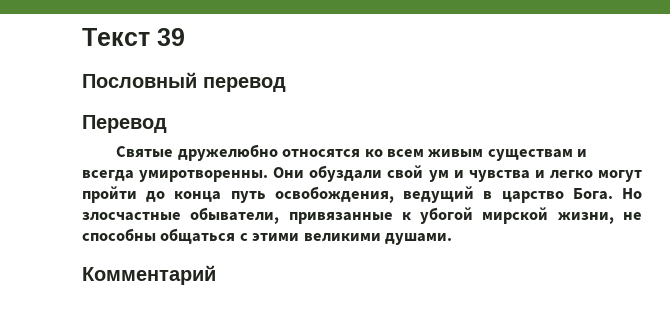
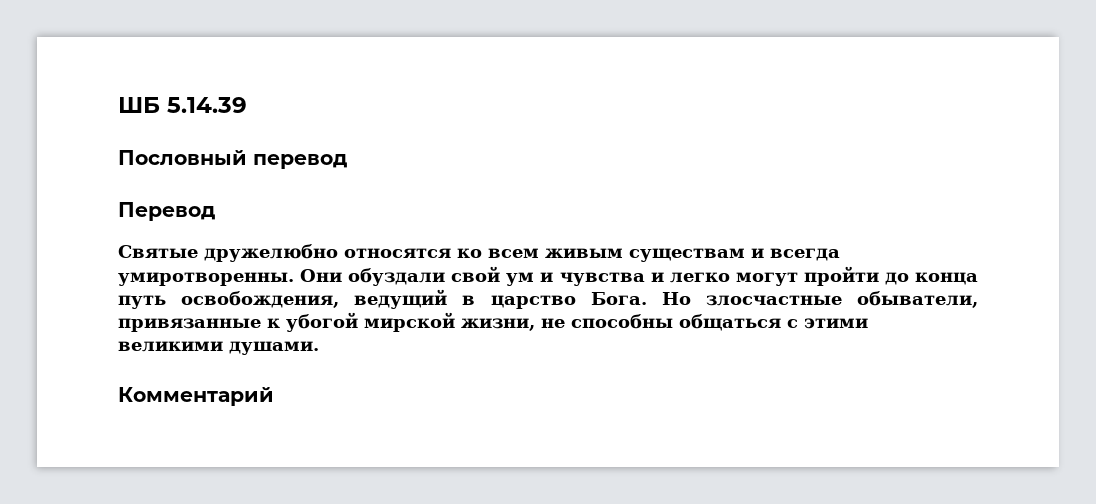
- Текст 39
+ ШБ 5.14.39

